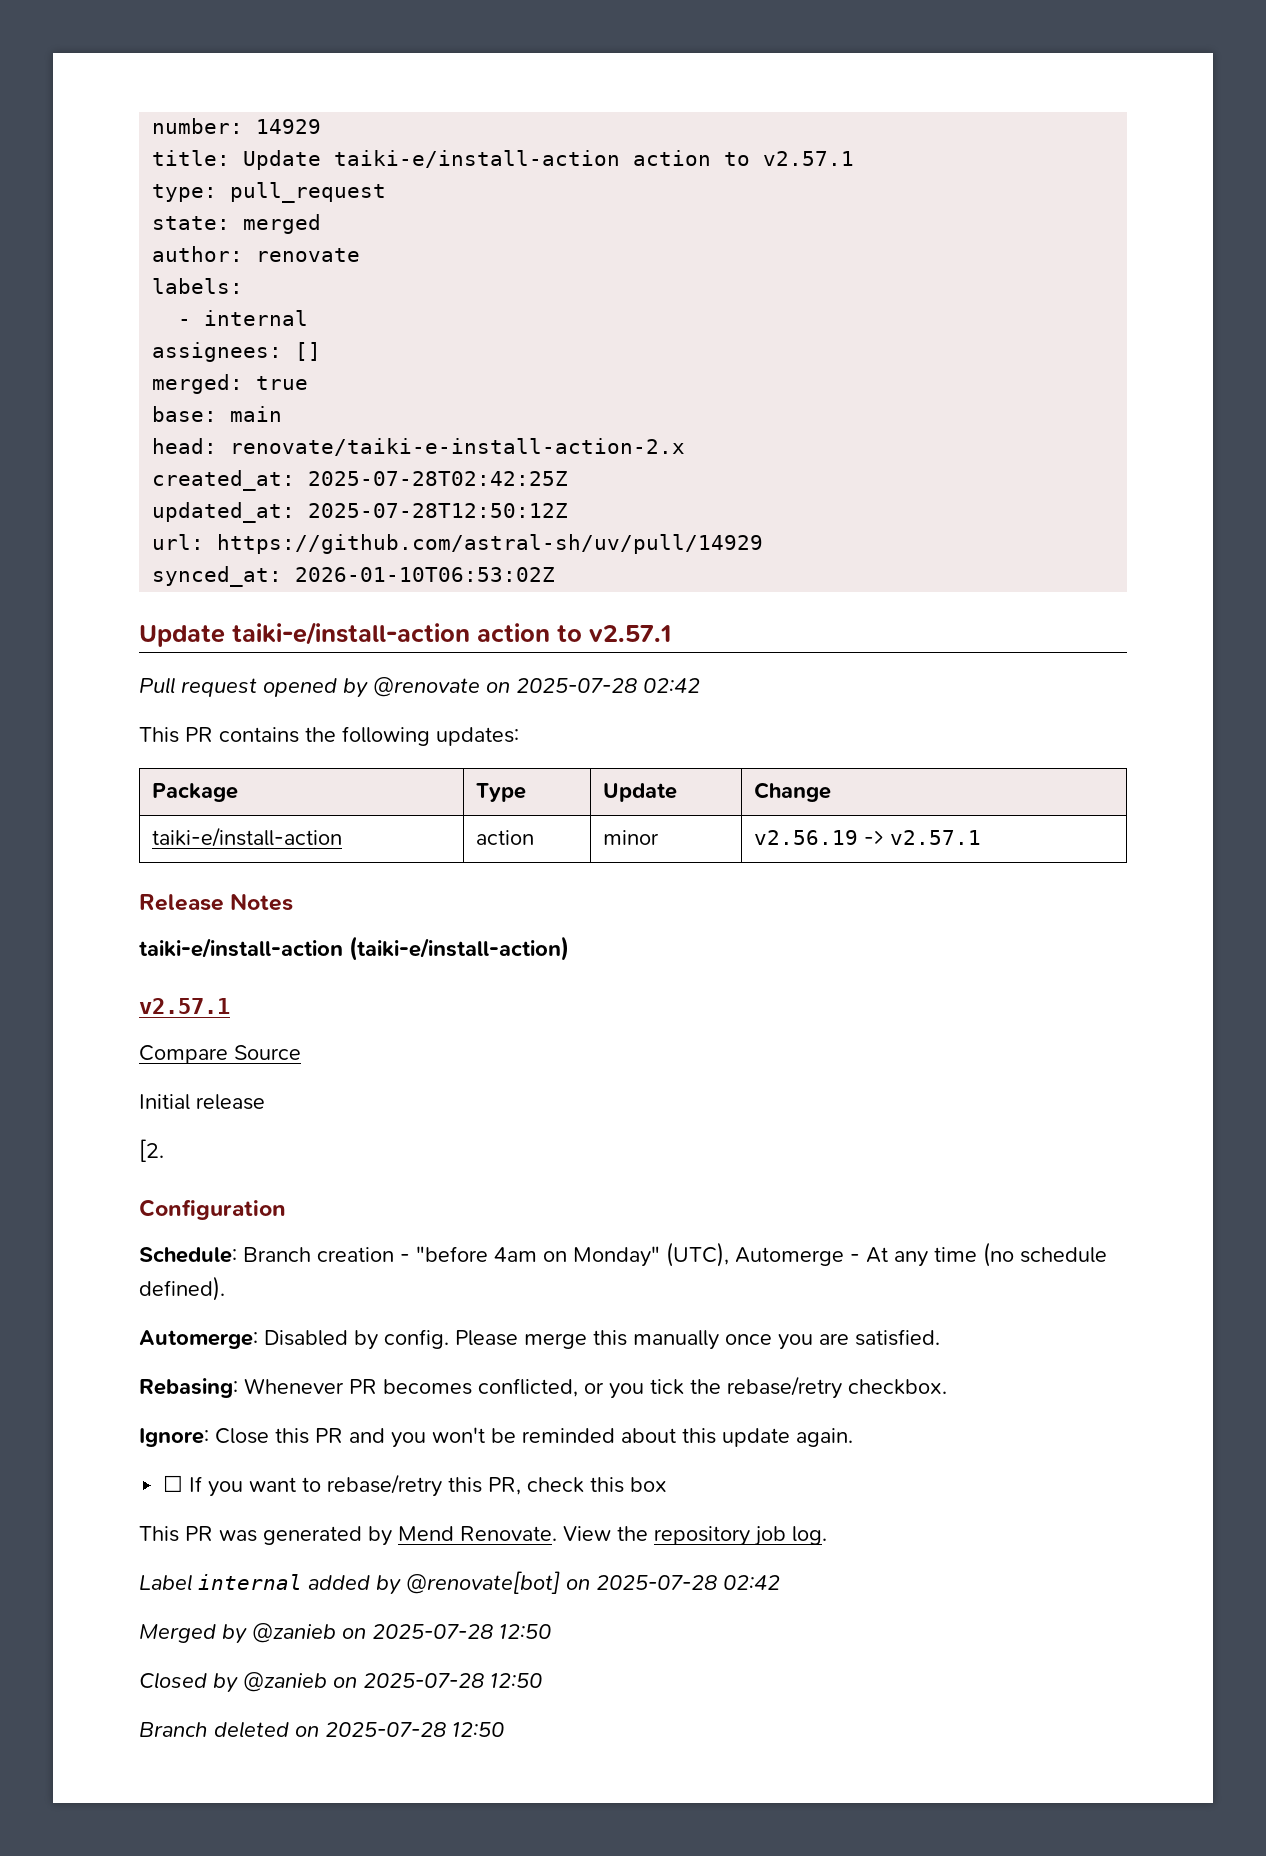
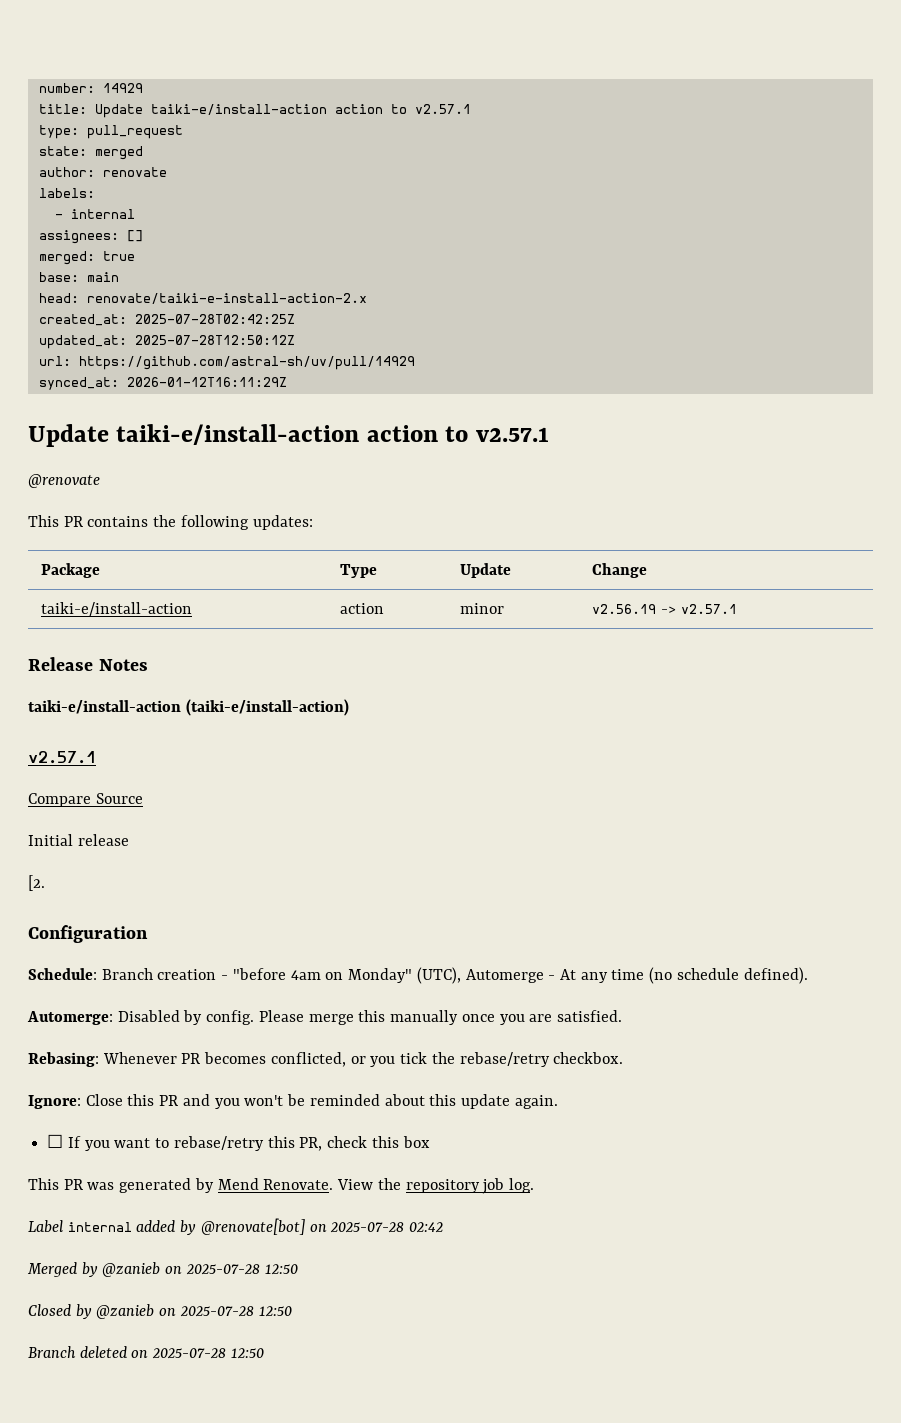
- synced_at: 2026-01-10T06:53:02Z
+ synced_at: 2026-01-12T16:11:29Z
  Update taiki-e/install-action action to v2.57.1
- Pull request opened by @renovate on 2025-07-28 02:42
+ @renovate

